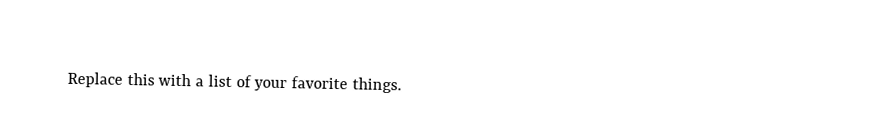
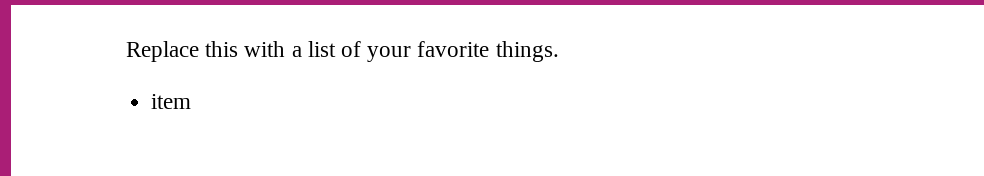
+ item

